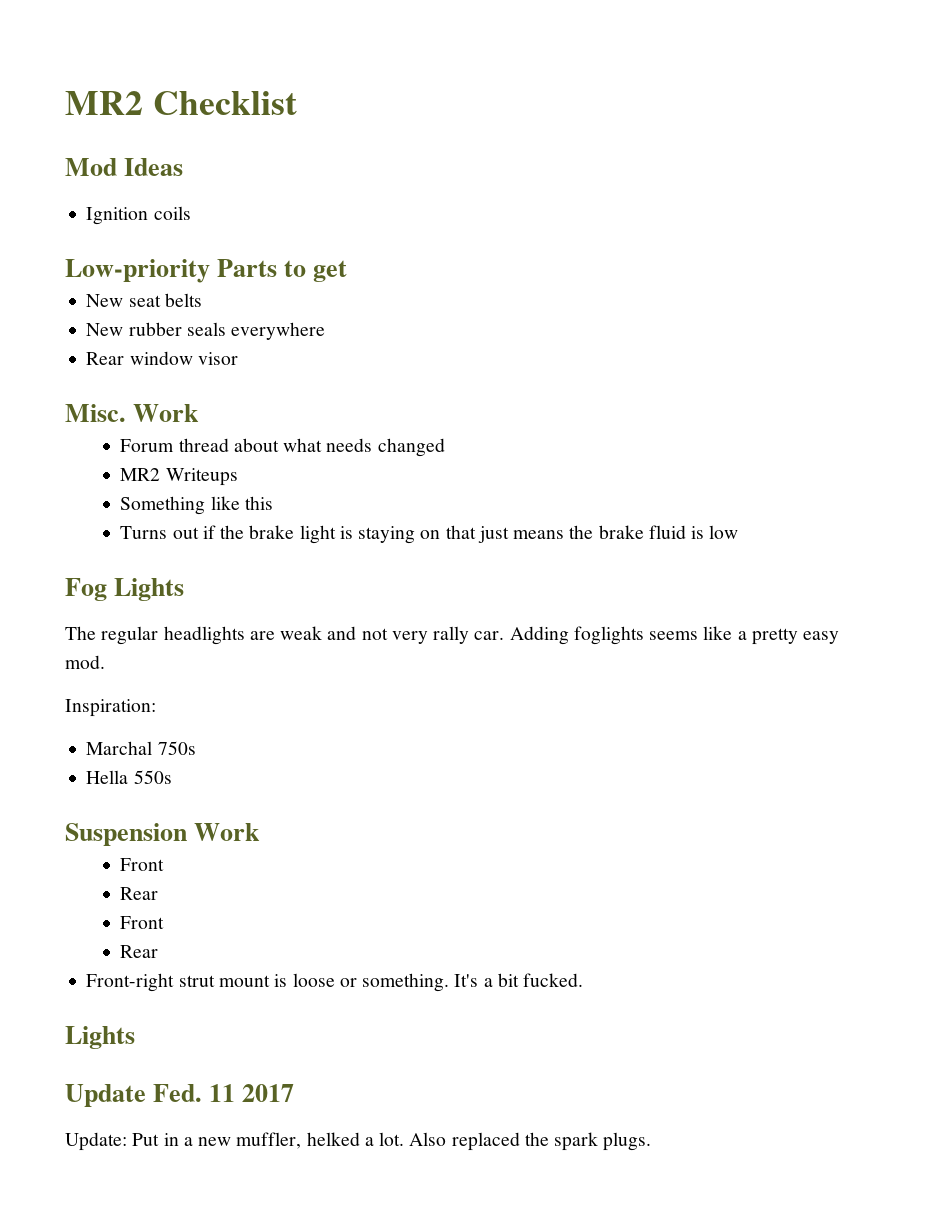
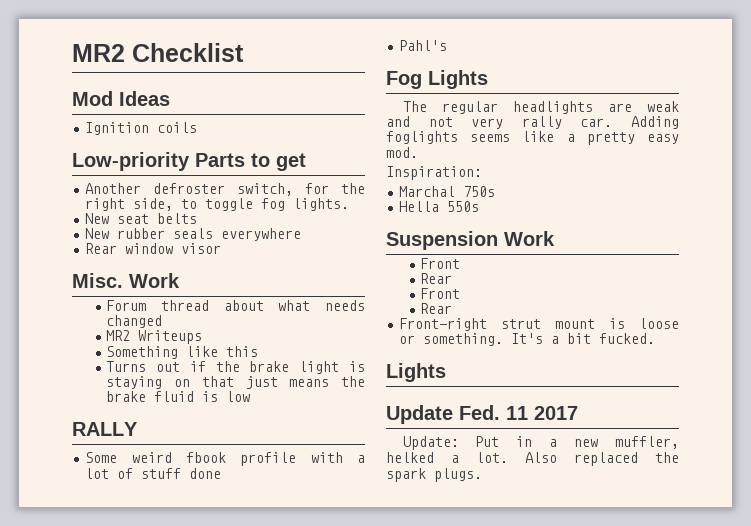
+ Another defroster switch, for the right side, to toggle fog lights.
+ RALLY
+ Some weird fbook profile with a lot of stuff done
+ Pahl's

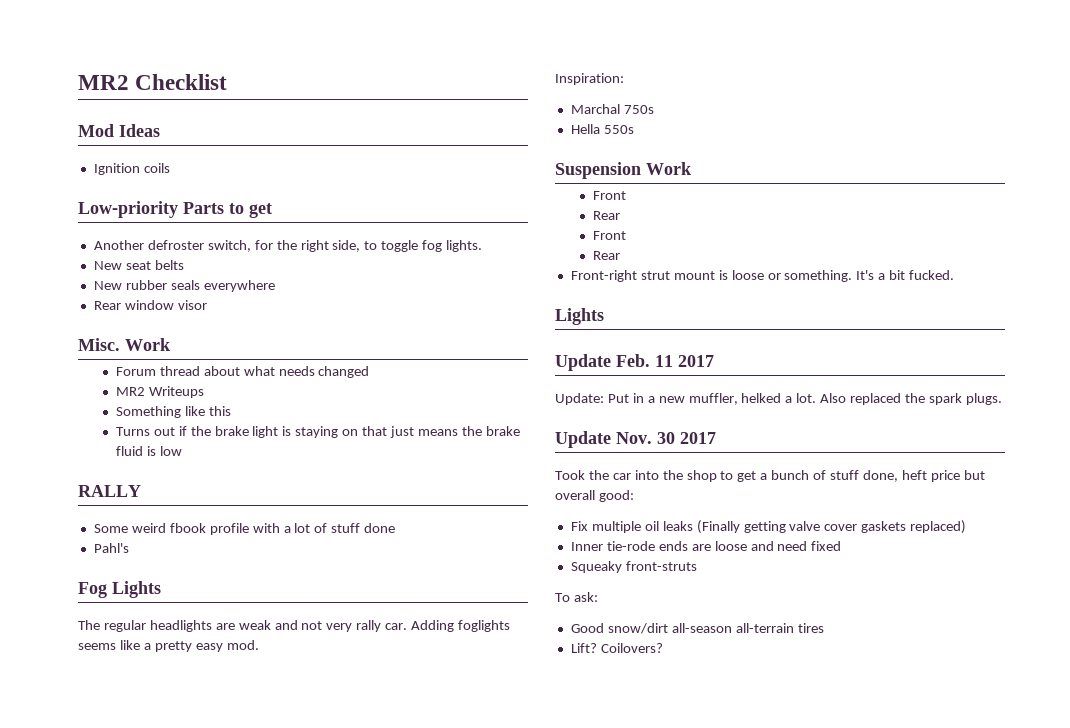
- Update Fed. 11 2017
+ Update Feb. 11 2017
+ Update Nov. 30 2017
+ Took the car into the shop to get a bunch of stuff done, heft price but overall good:
+ Fix multiple oil leaks (Finally getting valve cover gaskets replaced)
+ Inner tie-rode ends are loose and need fixed
+ Squeaky front-struts
+ To ask:
+ Good snow/dirt all-season all-terrain tires
+ Lift? Coilovers?

